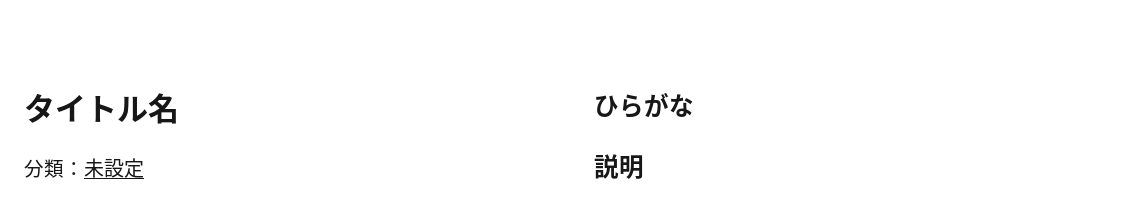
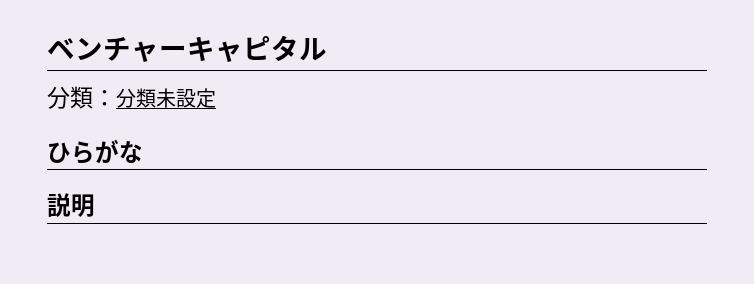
- タイトル名
+ ベンチャーキャピタル
- 分類：未設定
+ 分類：分類未設定

